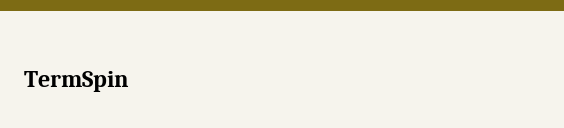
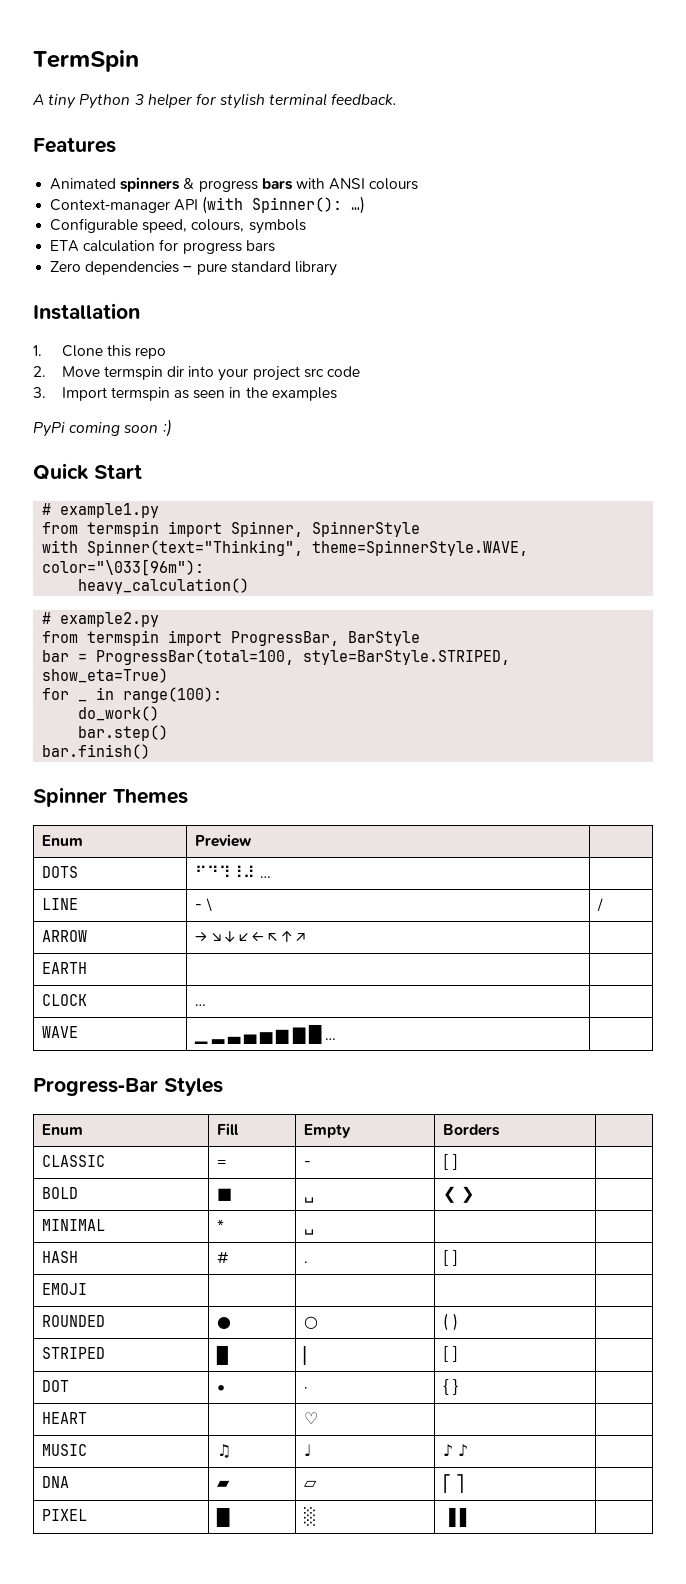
+ A tiny Python 3 helper for stylish terminal feedback.
+ Features
+ Animated spinners & progress bars with ANSI colours
+ Context‑manager API (with Spinner(): …)
+ Configurable speed, colours, symbols
+ ETA calculation for progress bars
+ Zero dependencies – pure standard library
+ Installation
+ 1. Clone this repo
+ 2. Move termspin dir into your project src code
+ 3. Import termspin as seen in the examples
+ PyPi coming soon :)
+ Quick Start
+ # example1.py
+ from termspin import Spinner, SpinnerStyle
+ with Spinner(text="Thinking", theme=SpinnerStyle.WAVE, color="\033[96m"):
+ heavy_calculation()
+ # example2.py
+ from termspin import ProgressBar, BarStyle
+ bar = ProgressBar(total=100, style=BarStyle.STRIPED, show_eta=True)
+ for _ in range(100):
+ do_work()
+ bar.step()
+ bar.finish()
+ Spinner Themes
+ Enum | Preview |
+ DOTS | ⠋⠙⠹⠸⠼ … |
+ LINE | - \ | /
+ ARROW | → ↘ ↓ ↙ ← ↖ ↑ ↗ |
+ EARTH | |
+ CLOCK | … |
+ WAVE | ▁ ▂ ▃ ▄ ▅ ▆ ▇ █ … |
+ Progress‑Bar Styles
+ Enum | Fill | Empty | Borders |
+ CLASSIC | = | - | [ ] |
+ BOLD | ■ | ␣ | ❮ ❯ |
+ MINIMAL | * | ␣ | |
+ HASH | # | . | [ ] |
+ EMOJI | | | |
+ ROUNDED | ● | ○ | ( ) |
+ STRIPED | ▉ | ▏ | [ ] |
+ DOT | • | · | { } |
+ HEART | | ♡ | |
+ MUSIC | ♫ | ♩ | ♪ ♪ |
+ DNA | ▰ | ▱ | ⎡ ⎤ |
+ PIXEL | █ | ░ | ▐ ▌ |

